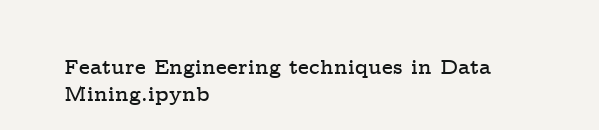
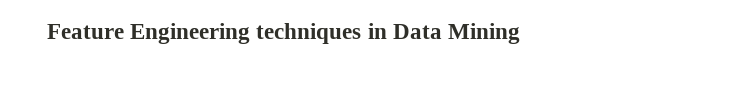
- Feature Engineering techniques in Data Mining.ipynb
+ Feature Engineering techniques in Data Mining

